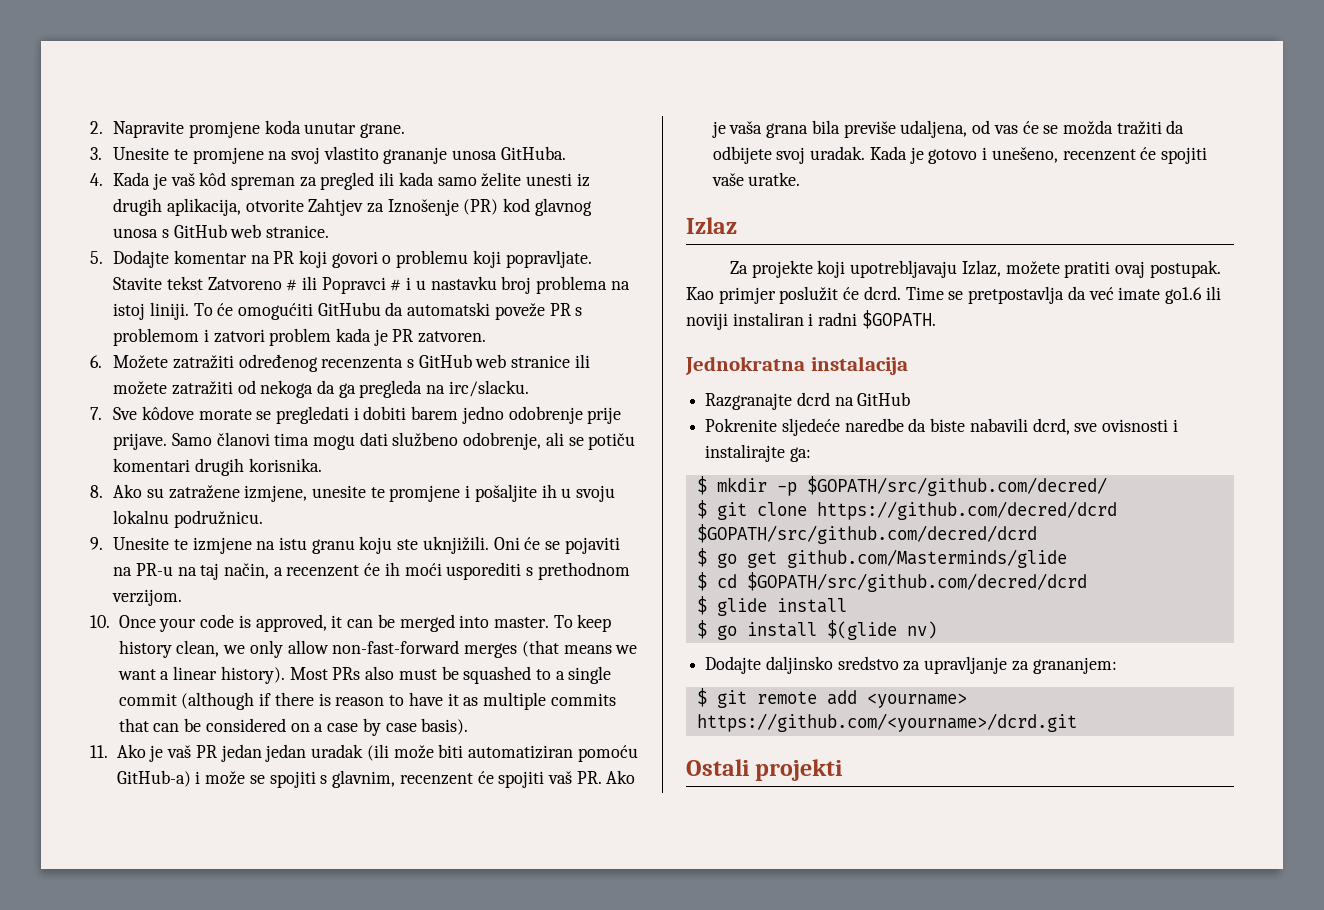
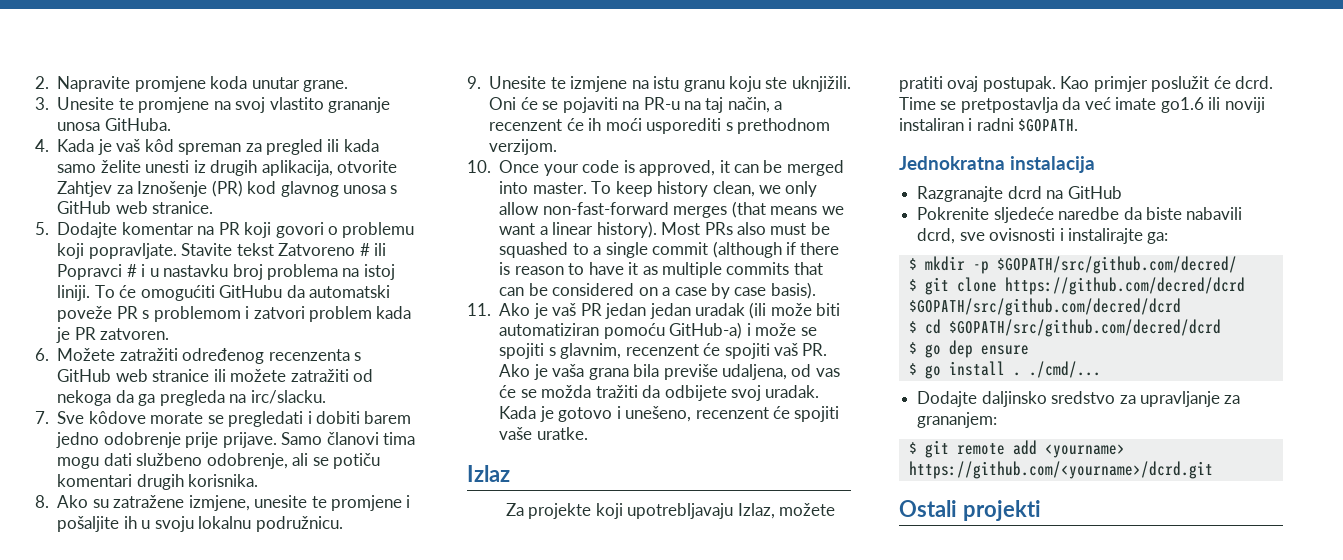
- $ go get github.com/Masterminds/glide
- $ glide install
+ $ go dep ensure
- $ go install $(glide nv)
+ $ go install . ./cmd/...

